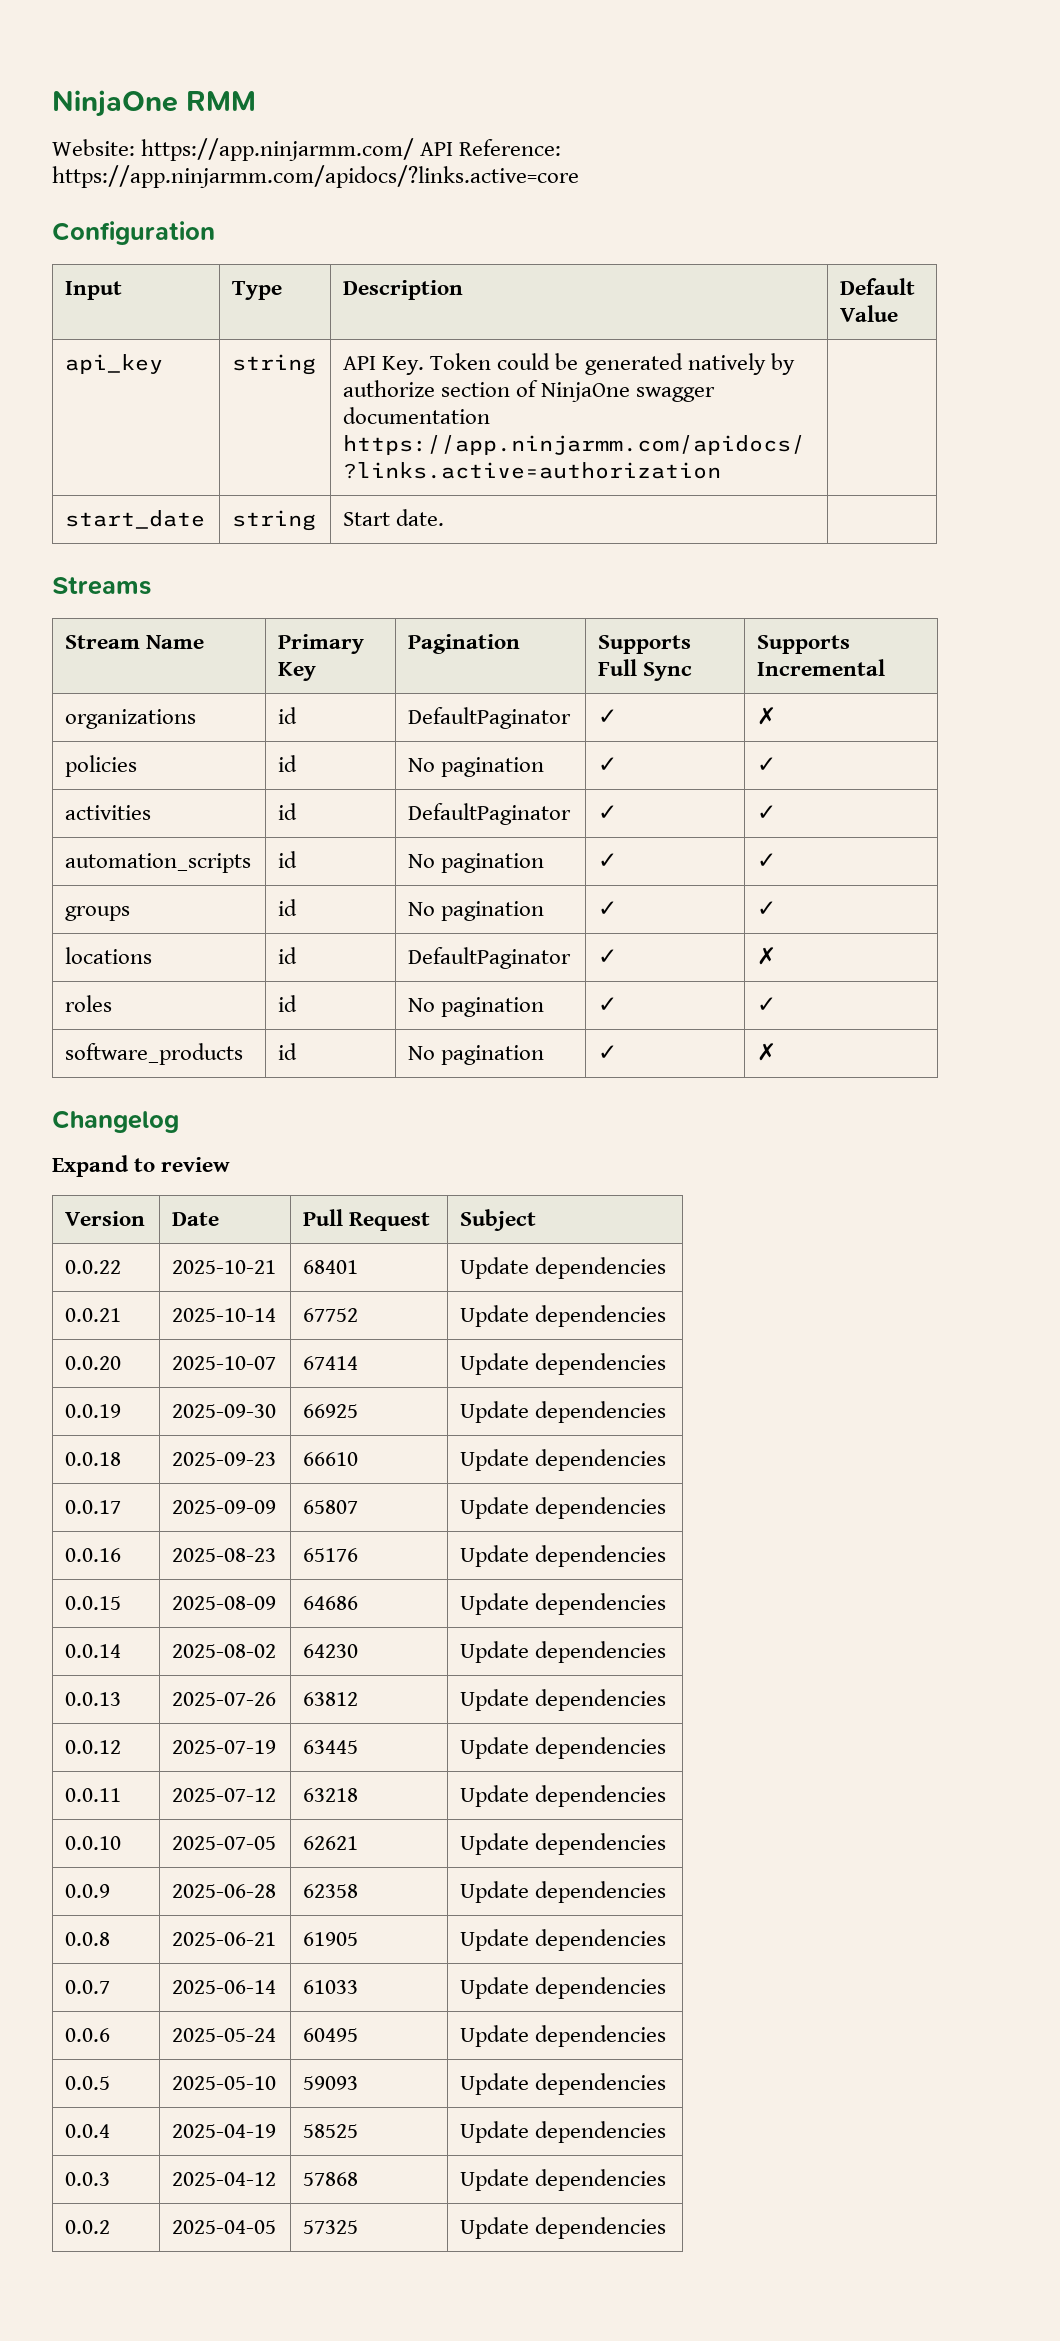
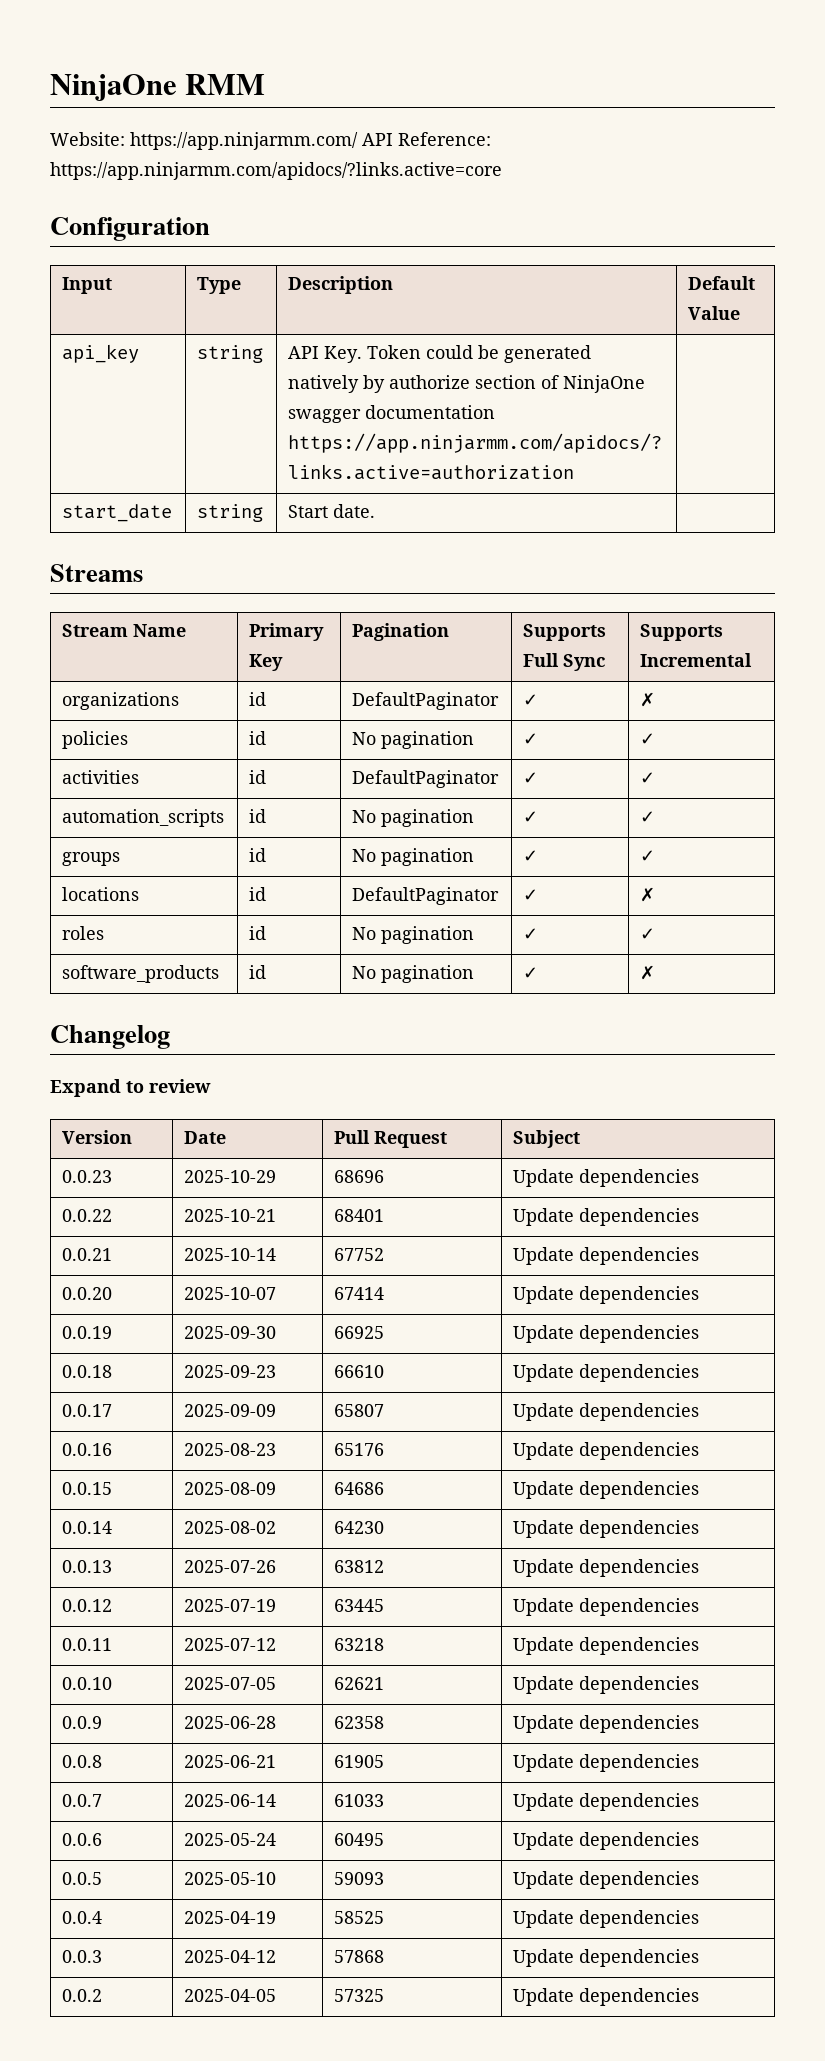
+ 0.0.23 | 2025-10-29 | 68696 | Update dependencies

